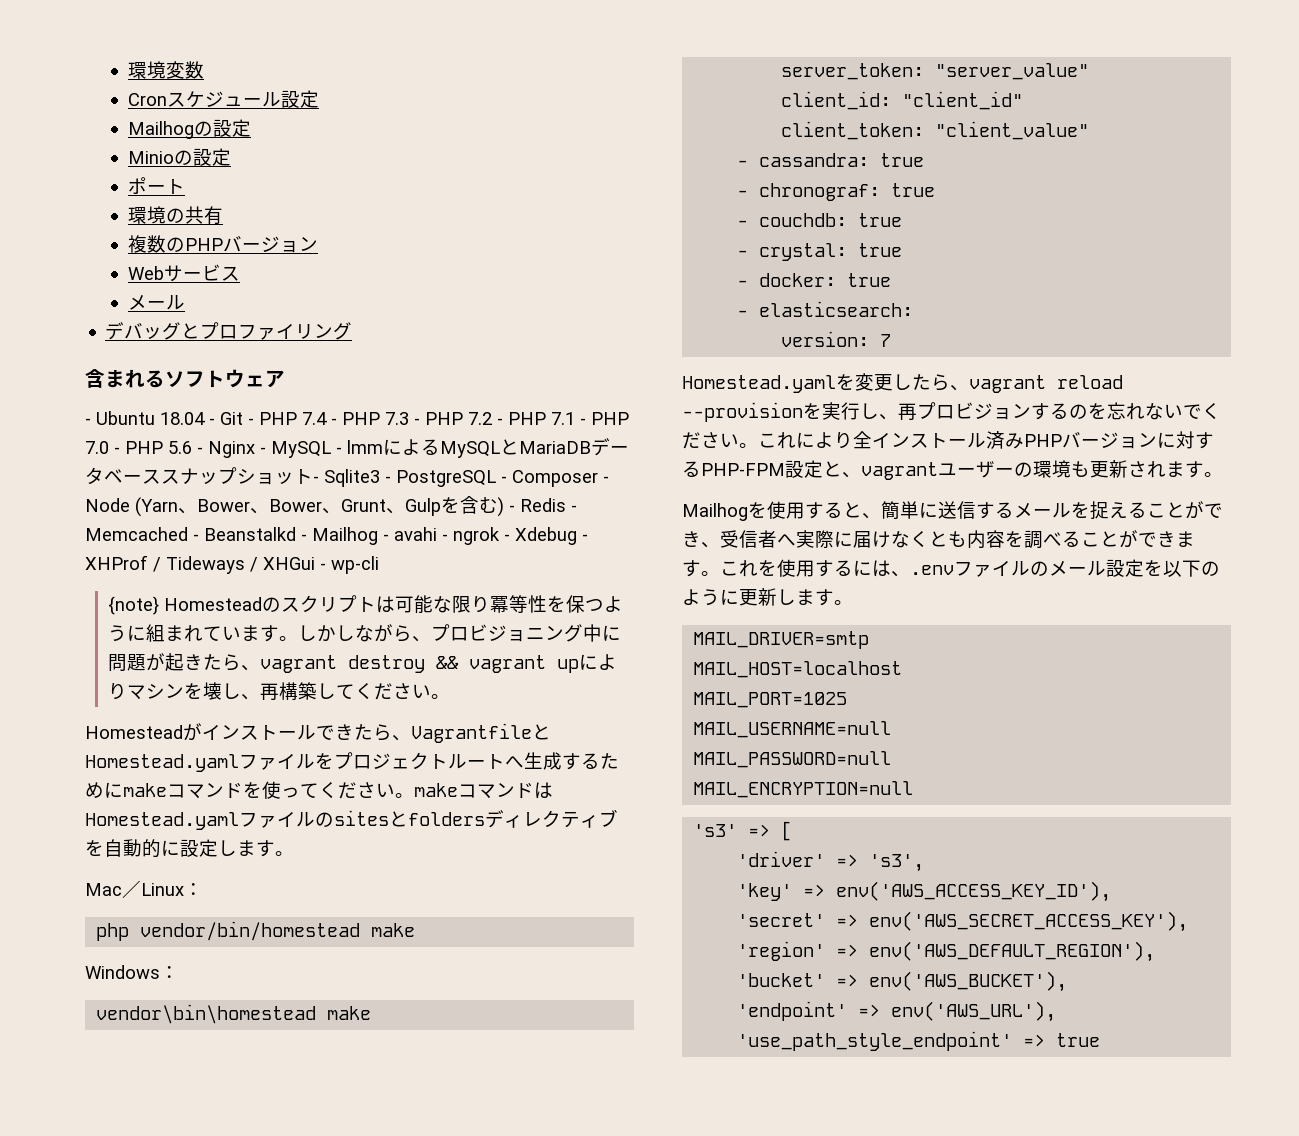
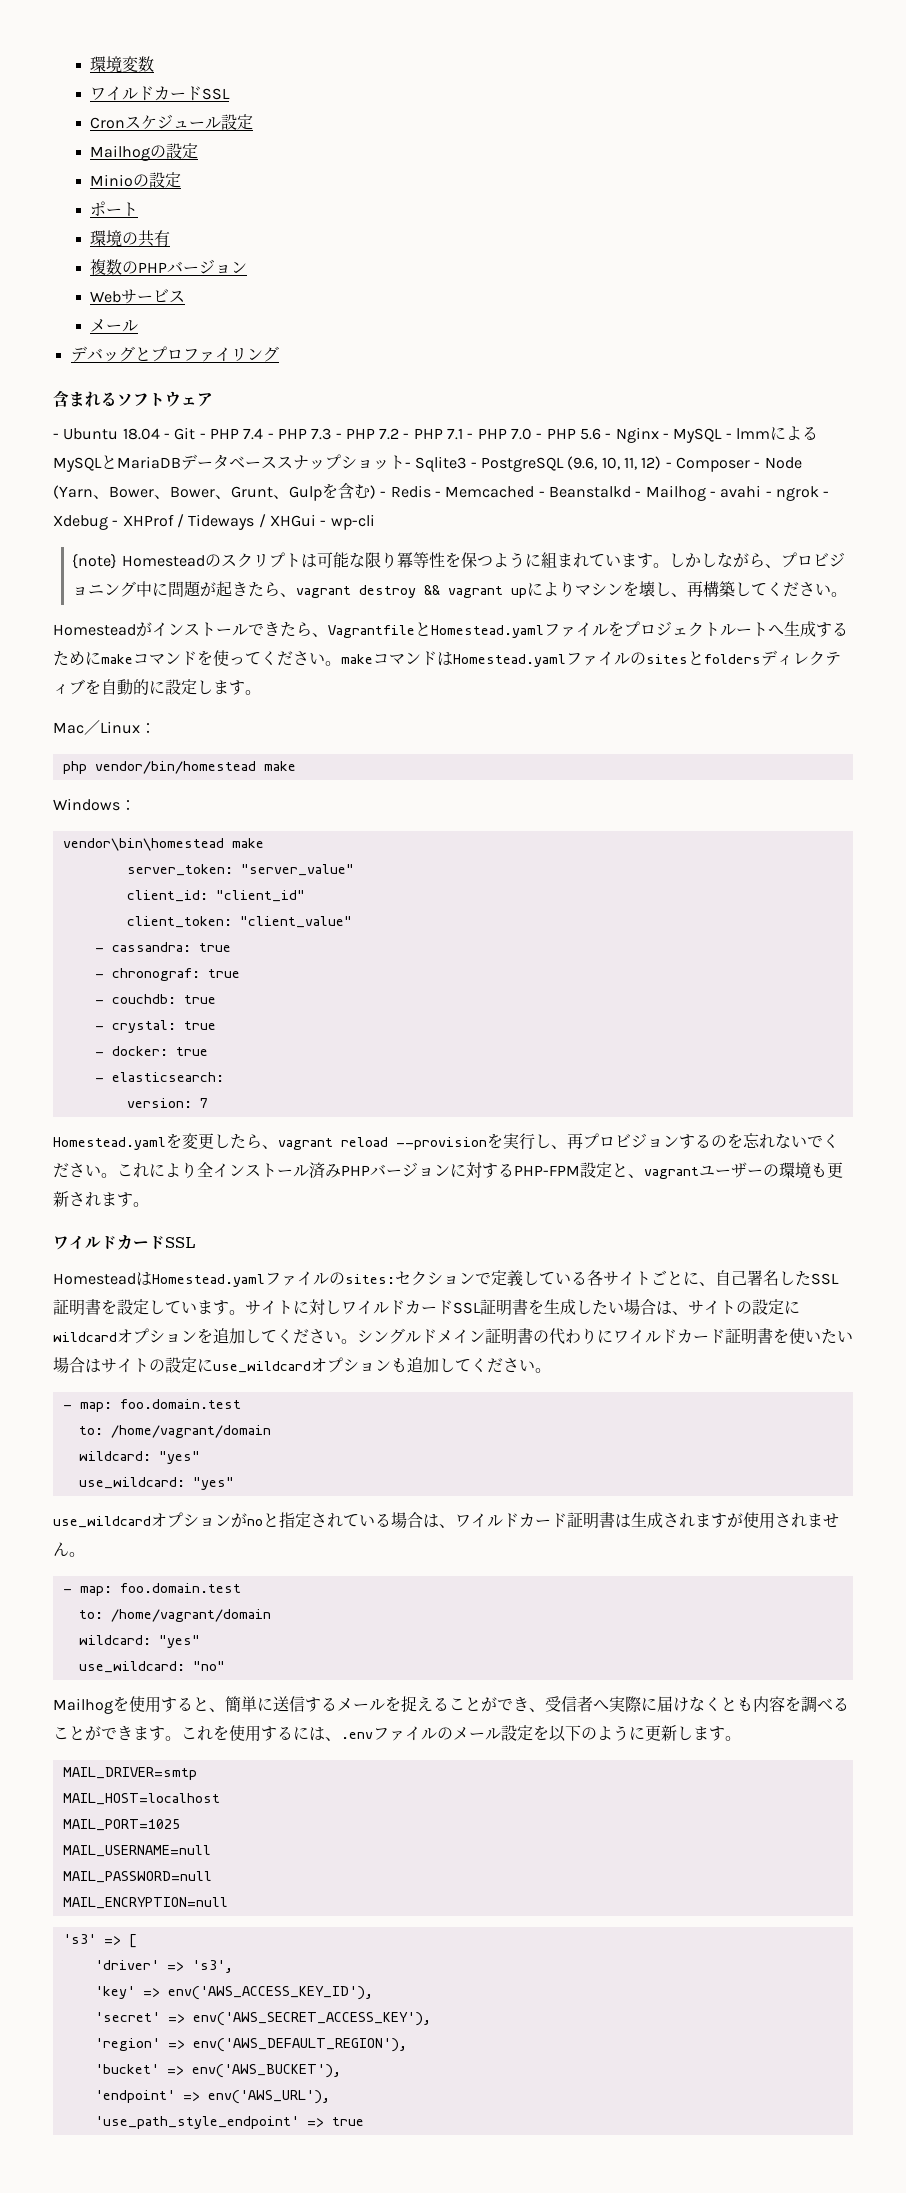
  環境変数
+ ワイルドカードSSL
- - Ubuntu 18.04 - Git - PHP 7.4 - PHP 7.3 - PHP 7.2 - PHP 7.1 - PHP 7.0 - PHP 5.6 - Nginx - MySQL - lmmによるMySQLとMariaDBデータベーススナップショット- Sqlite3 - PostgreSQL - Composer - Node (Yarn、Bower、Bower、Grunt、Gulpを含む) - Redis - Memcached - Beanstalkd - Mailhog - avahi - ngrok - Xdebug - XHProf / Tideways / XHGui - wp-cli
+ - Ubuntu 18.04 - Git - PHP 7.4 - PHP 7.3 - PHP 7.2 - PHP 7.1 - PHP 7.0 - PHP 5.6 - Nginx - MySQL - lmmによるMySQLとMariaDBデータベーススナップショット- Sqlite3 - PostgreSQL (9.6, 10, 11, 12) - Composer - Node (Yarn、Bower、Bower、Grunt、Gulpを含む) - Redis - Memcached - Beanstalkd - Mailhog - avahi - ngrok - Xdebug - XHProf / Tideways / XHGui - wp-cli
  これにより全インストール済みPHPバージョンに対するPHP-FPM設定と、vagrantユーザーの環境も更新されます。
+ ワイルドカードSSL
+ HomesteadはHomestead.yamlファイルのsites:セクションで定義している各サイトごとに、自己署名したSSL証明書を設定しています。サイトに対しワイルドカードSSL証明書を生成したい場合は、サイトの設定にwildcardオプションを追加してください。シングルドメイン証明書の代わりにワイルドカード証明書を使いたい場合はサイトの設定にuse_wildcardオプションも追加してください。
+ - map: foo.domain.test
+ to: /home/vagrant/domain
+ wildcard: "yes"
+ use_wildcard: "yes"
+ use_wildcardオプションがnoと指定されている場合は、ワイルドカード証明書は生成されますが使用されません。
+ - map: foo.domain.test
+ to: /home/vagrant/domain
+ wildcard: "yes"
+ use_wildcard: "no"

